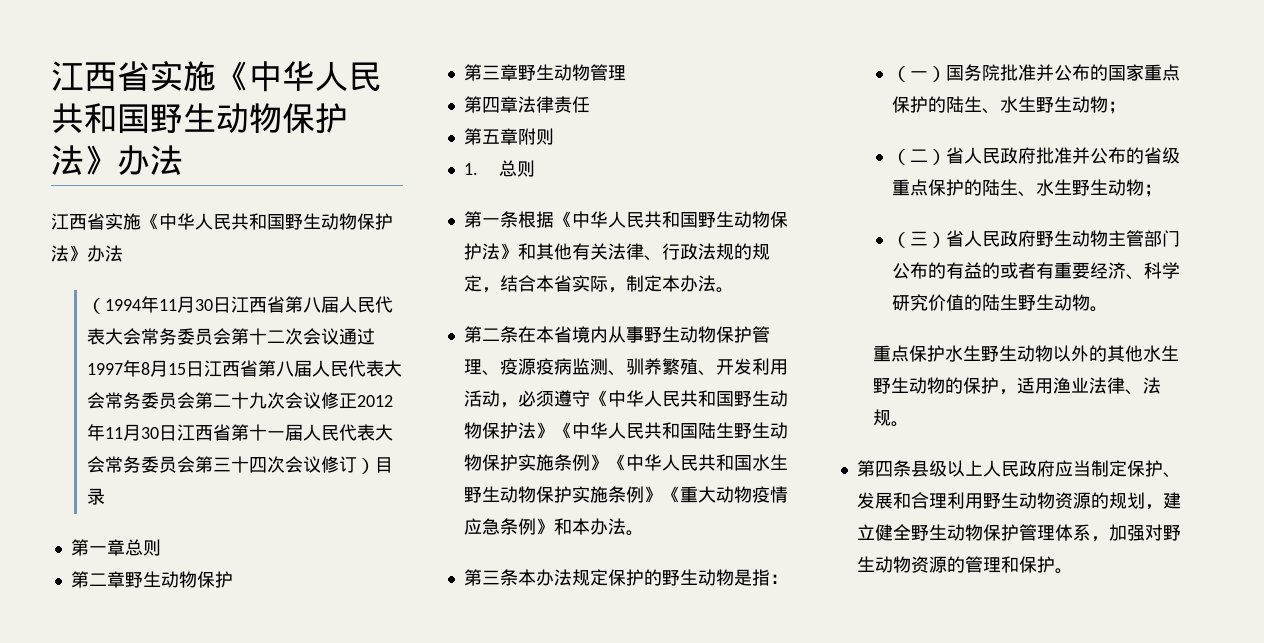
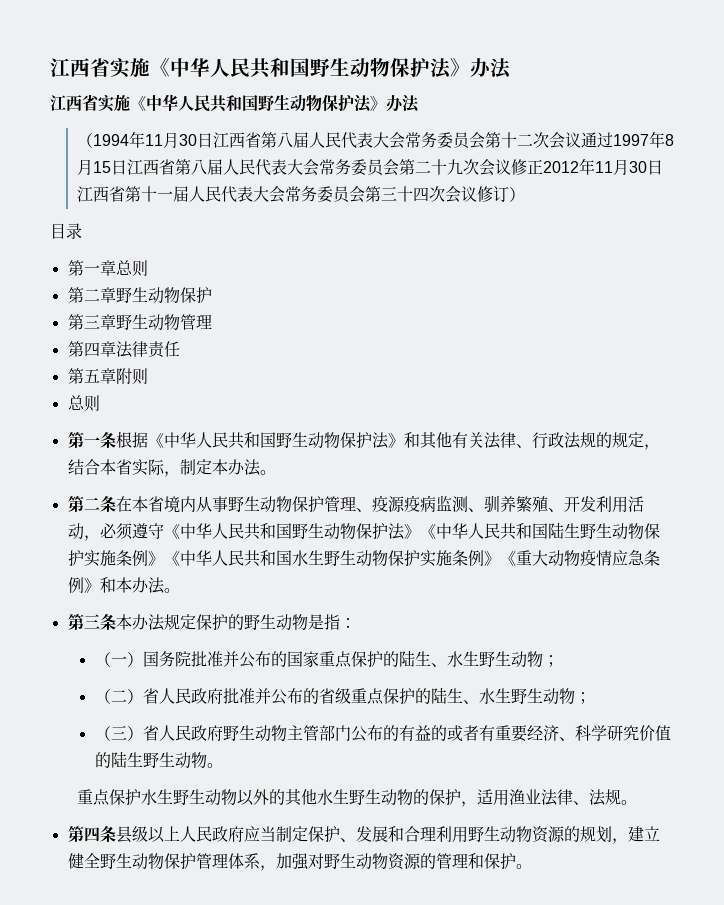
- （1994年11月30日江西省第八届人民代表大会常务委员会第十二次会议通过1997年8月15日江西省第八届人民代表大会常务委员会第二十九次会议修正2012年11月30日江西省第十一届人民代表大会常务委员会第三十四次会议修订）目录
+ （1994年11月30日江西省第八届人民代表大会常务委员会第十二次会议通过1997年8月15日江西省第八届人民代表大会常务委员会第二十九次会议修正2012年11月30日江西省第十一届人民代表大会常务委员会第三十四次会议修订）
+ 目录
  第五章附则
- 1.总则
+ 总则

